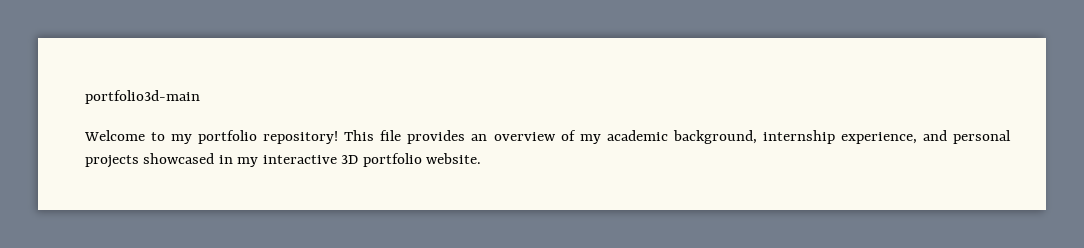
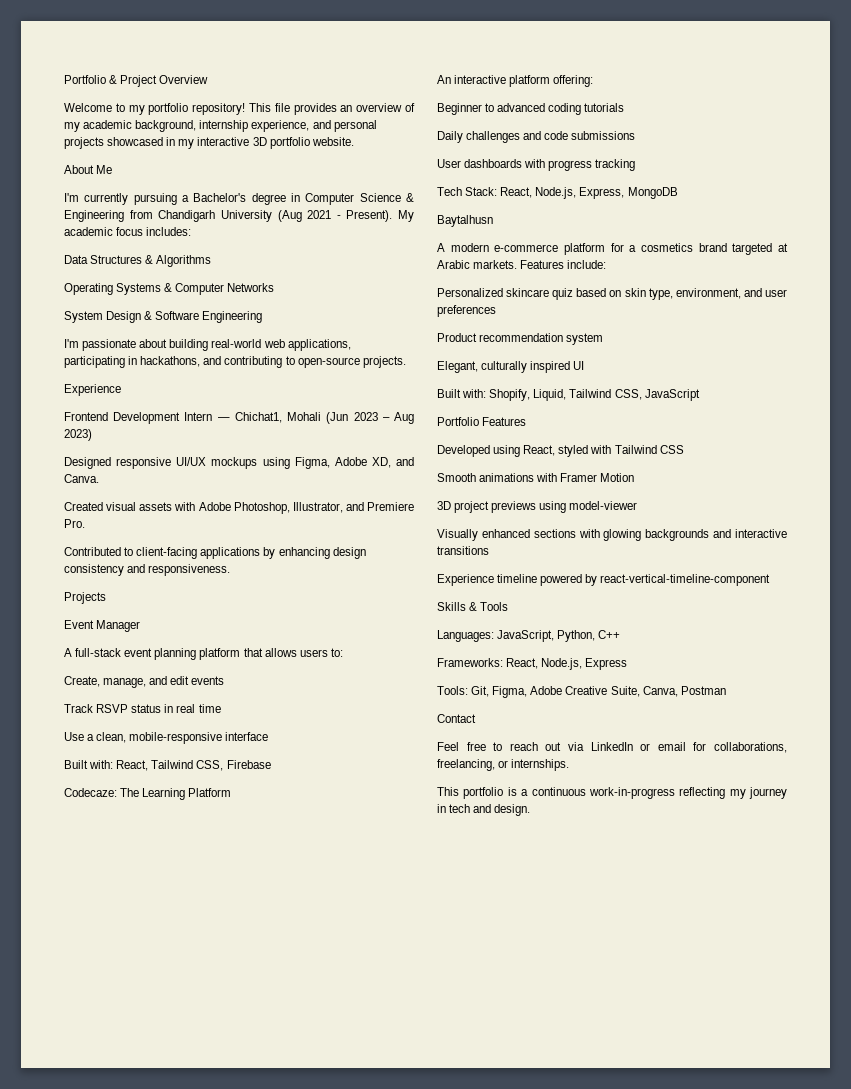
- portfolio3d-main
+ Portfolio & Project Overview
+ About Me
+ I'm currently pursuing a Bachelor's degree in Computer Science & Engineering from Chandigarh University (Aug 2021 - Present). My academic focus includes:
+ Data Structures & Algorithms
+ Operating Systems & Computer Networks
+ System Design & Software Engineering
+ I'm passionate about building real-world web applications, participating in hackathons, and contributing to open-source projects.
+ Experience
+ Frontend Development Intern — Chichat1, Mohali (Jun 2023 – Aug 2023)
+ Designed responsive UI/UX mockups using Figma, Adobe XD, and Canva.
+ Created visual assets with Adobe Photoshop, Illustrator, and Premiere Pro.
+ Contributed to client-facing applications by enhancing design consistency and responsiveness.
+ Projects
+ Event Manager
+ A full-stack event planning platform that allows users to:
+ Create, manage, and edit events
+ Track RSVP status in real time
+ Use a clean, mobile-responsive interface
+ Built with: React, Tailwind CSS, Firebase
+ Codecaze: The Learning Platform
+ An interactive platform offering:
+ Beginner to advanced coding tutorials
+ Daily challenges and code submissions
+ User dashboards with progress tracking
+ Tech Stack: React, Node.js, Express, MongoDB
+ Baytalhusn
+ A modern e-commerce platform for a cosmetics brand targeted at Arabic markets. Features include:
+ Personalized skincare quiz based on skin type, environment, and user preferences
+ Product recommendation system
+ Elegant, culturally inspired UI
+ Built with: Shopify, Liquid, Tailwind CSS, JavaScript
+ Portfolio Features
+ Developed using React, styled with Tailwind CSS
+ Smooth animations with Framer Motion
+ 3D project previews using model-viewer
+ Visually enhanced sections with glowing backgrounds and interactive transitions
+ Experience timeline powered by react-vertical-timeline-component
+ Skills & Tools
+ Languages: JavaScript, Python, C++
+ Frameworks: React, Node.js, Express
+ Tools: Git, Figma, Adobe Creative Suite, Canva, Postman
+ Contact
+ Feel free to reach out via LinkedIn or email for collaborations, freelancing, or internships.
+ This portfolio is a continuous work-in-progress reflecting my journey in tech and design.

